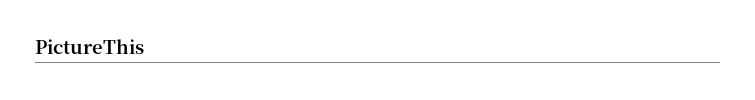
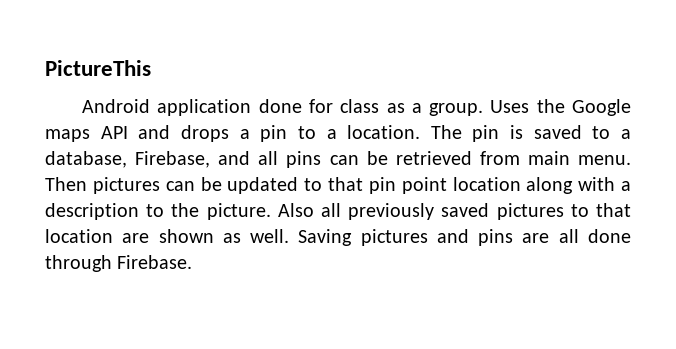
+ Android application done for class as a group. Uses the Google maps API and drops a pin to a location. The pin is saved to a database, Firebase, and all pins can be retrieved from main menu. Then pictures can be updated to that pin point location along with a description to the picture. Also all previously saved pictures to that location are shown as well. Saving pictures and pins are all done through Firebase.

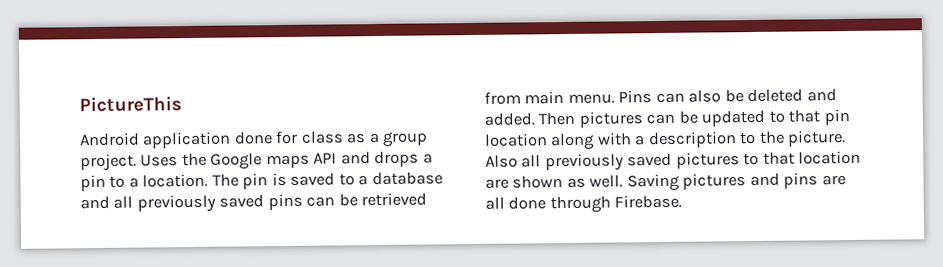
- Android application done for class as a group.
+ Android application done for class as a group project.
- The pin is saved to a database, Firebase, and all pins can be retrieved from main menu.
+ The pin is saved to a database and all previously saved pins can be retrieved from main menu.
+ Pins can also be deleted and added.
- Then pictures can be updated to that pin point location along with a description to the picture.
+ Then pictures can be updated to that pin location along with a description to the picture.

